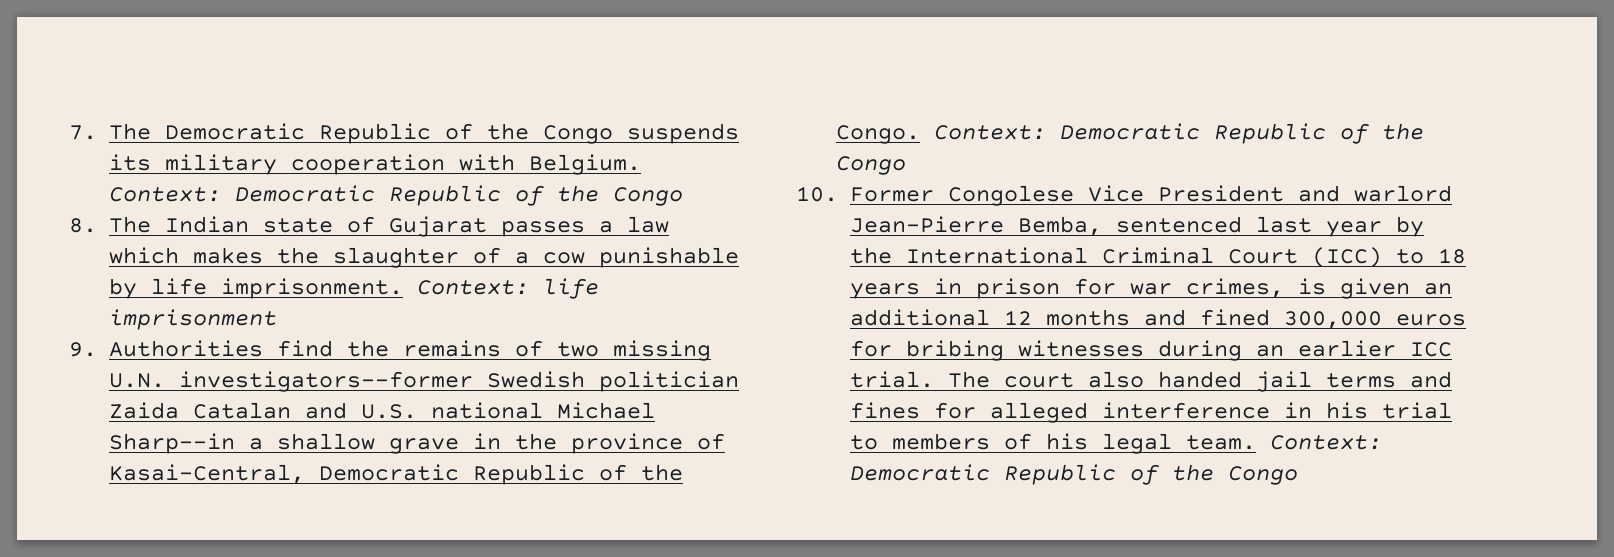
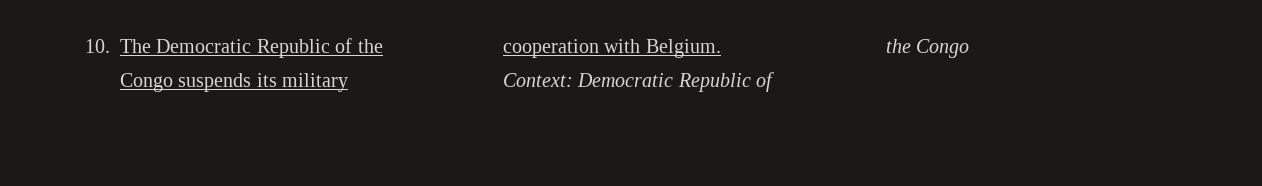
- 7. The Democratic Republic of the Congo suspends its military cooperation with Belgium.
+ 10. The Democratic Republic of the Congo suspends its military cooperation with Belgium.
- 8. The Indian state of Gujarat passes a law which makes the slaughter of a cow punishable by life imprisonment. Context: life imprisonment
- 9. Authorities find the remains of two missing U.N. investigators--former Swedish politician Zaida Catalan and U.S. national Michael Sharp--in a shallow grave in the province of Kasai-Central, Democratic Republic of the Congo. Context: Democratic Republic of the Congo
- 10. Former Congolese Vice President and warlord Jean-Pierre Bemba, sentenced last year by the International Criminal Court (ICC) to 18 years in prison for war crimes, is given an additional 12 months and fined 300,000 euros for bribing witnesses during an earlier ICC trial. The court also handed jail terms and fines for alleged interference in his trial to members of his legal team. Context: Democratic Republic of the Congo

